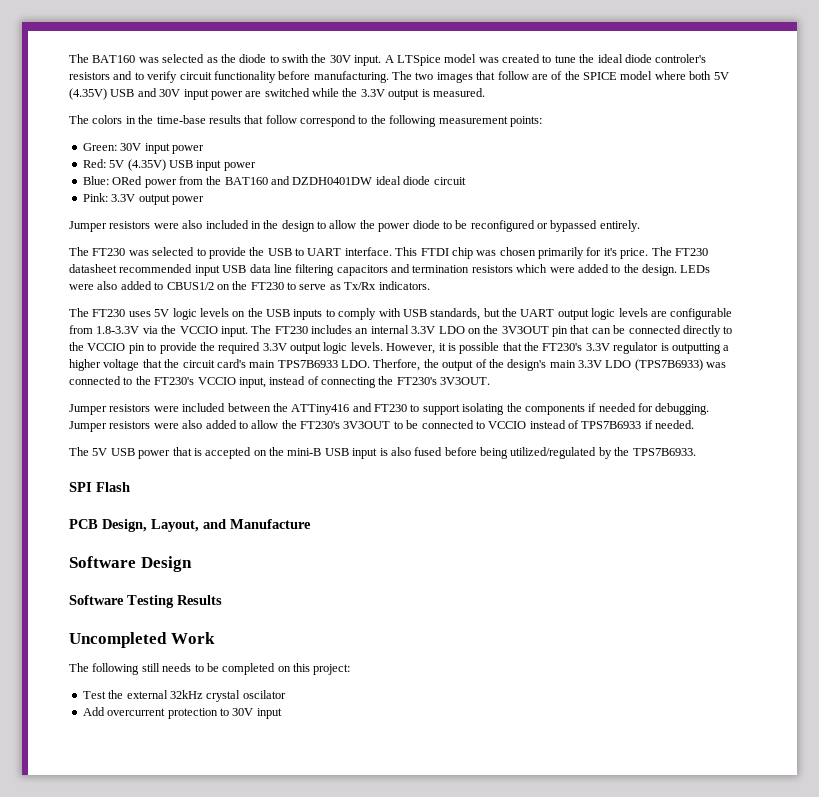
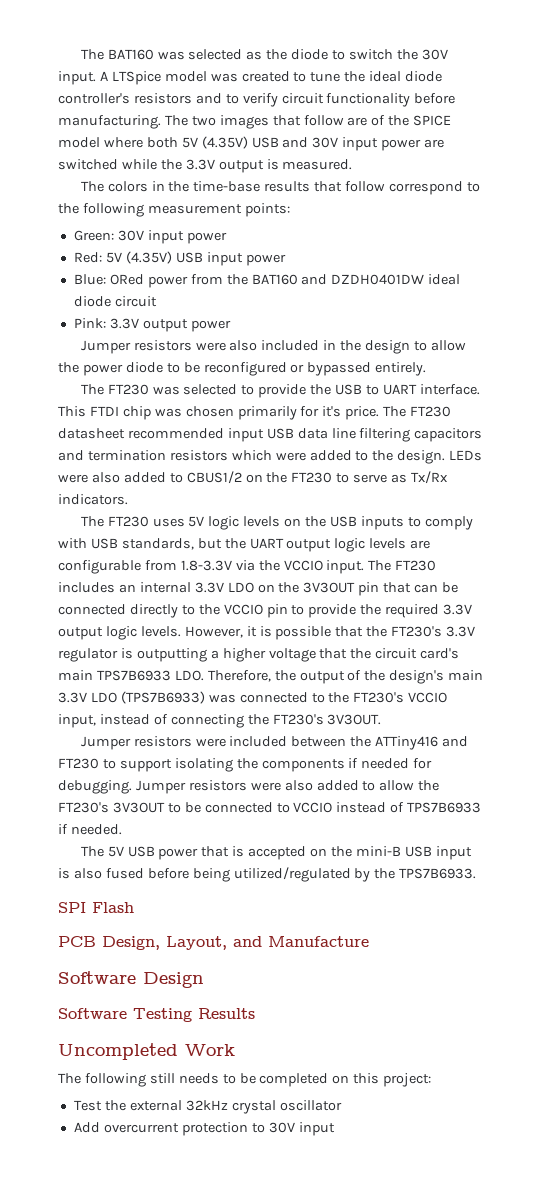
- The BAT160 was selected as the diode to swith the 30V input.
+ The BAT160 was selected as the diode to switch the 30V input.
- A LTSpice model was created to tune the ideal diode controler's resistors and to verify circuit functionality before manufacturing.
+ A LTSpice model was created to tune the ideal diode controller's resistors and to verify circuit functionality before manufacturing.
- However, it is possible that the FT230's 3.3V regulator is outputting a higher voltage that the circuit card's main TPS7B6933 LDO. Therfore, the output of the design's main 3.3V LDO (TPS7B6933) was connected to the FT230's VCCIO input, instead of connecting the FT230's 3V3OUT.
+ However, it is possible that the FT230's 3.3V regulator is outputting a higher voltage that the circuit card's main TPS7B6933 LDO. Therefore, the output of the design's main 3.3V LDO (TPS7B6933) was connected to the FT230's VCCIO input, instead of connecting the FT230's 3V3OUT.
- Test the external 32kHz crystal oscilator
+ Test the external 32kHz crystal oscillator

